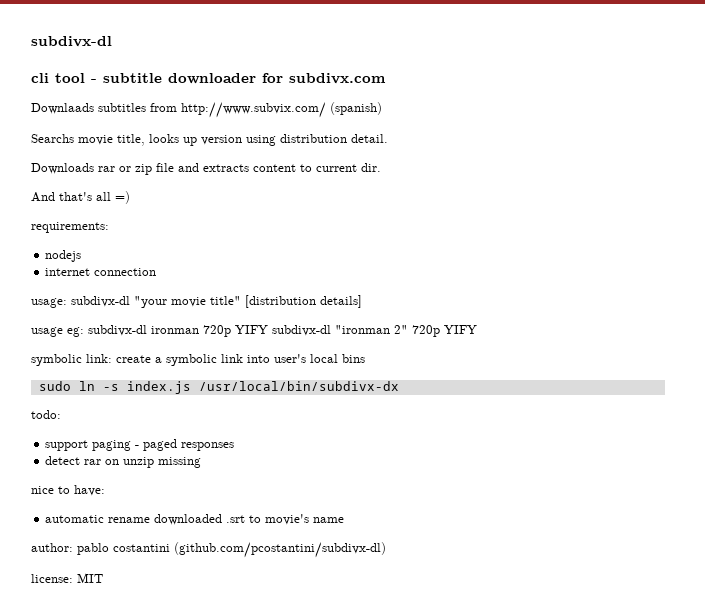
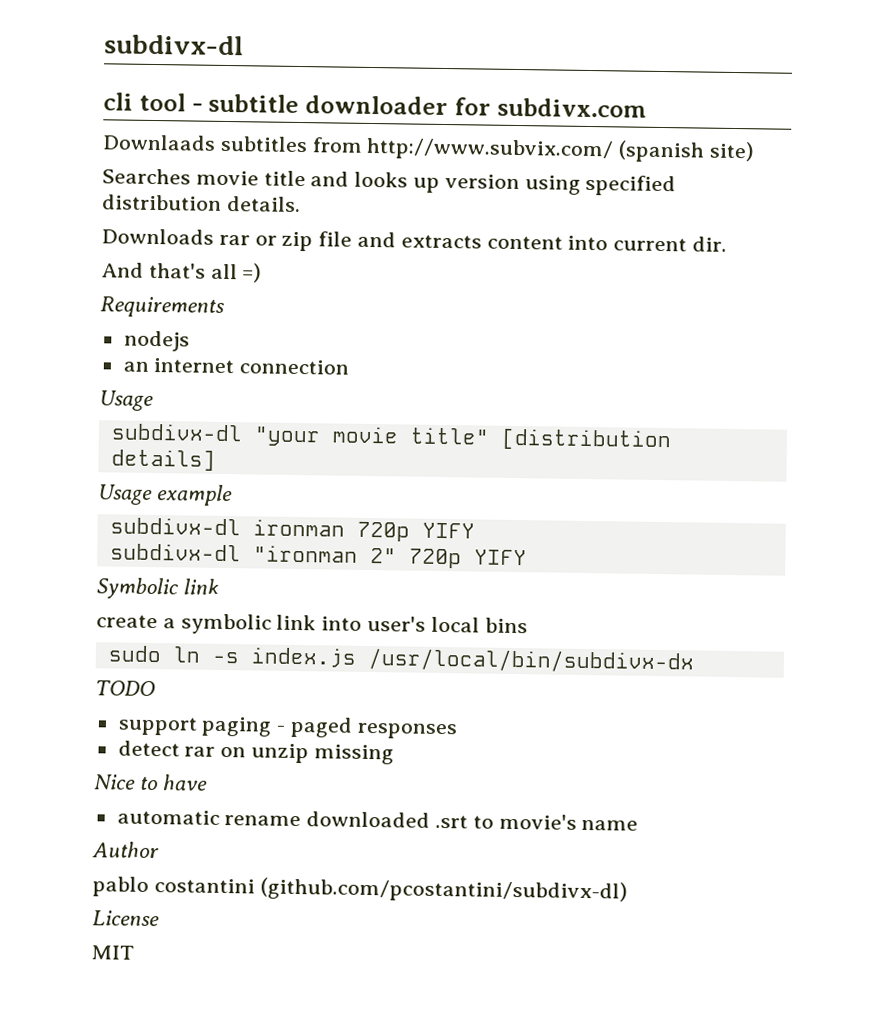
- Downlaads subtitles from http://www.subvix.com/ (spanish)
- Searchs movie title, looks up version using distribution detail.
+ Downlaads subtitles from http://www.subvix.com/ (spanish site)
+ Searches movie title and looks up version using specified distribution details.
- Downloads rar or zip file and extracts content to current dir.
+ Downloads rar or zip file and extracts content into current dir.
- requirements:
+ Requirements
- internet connection
- usage: subdivx-dl "your movie title" [distribution details]
+ an internet connection
+ Usage
+ subdivx-dl "your movie title" [distribution details]
- usage eg: subdivx-dl ironman 720p YIFY subdivx-dl "ironman 2" 720p YIFY
+ Usage example
+ subdivx-dl ironman 720p YIFY
+ subdivx-dl "ironman 2" 720p YIFY
- symbolic link: create a symbolic link into user's local bins
+ Symbolic link
+ create a symbolic link into user's local bins
- todo:
+ TODO
- nice to have:
+ Nice to have
- author: pablo costantini (github.com/pcostantini/subdivx-dl)
+ Author
+ pablo costantini (github.com/pcostantini/subdivx-dl)
- license: MIT
+ License
+ MIT

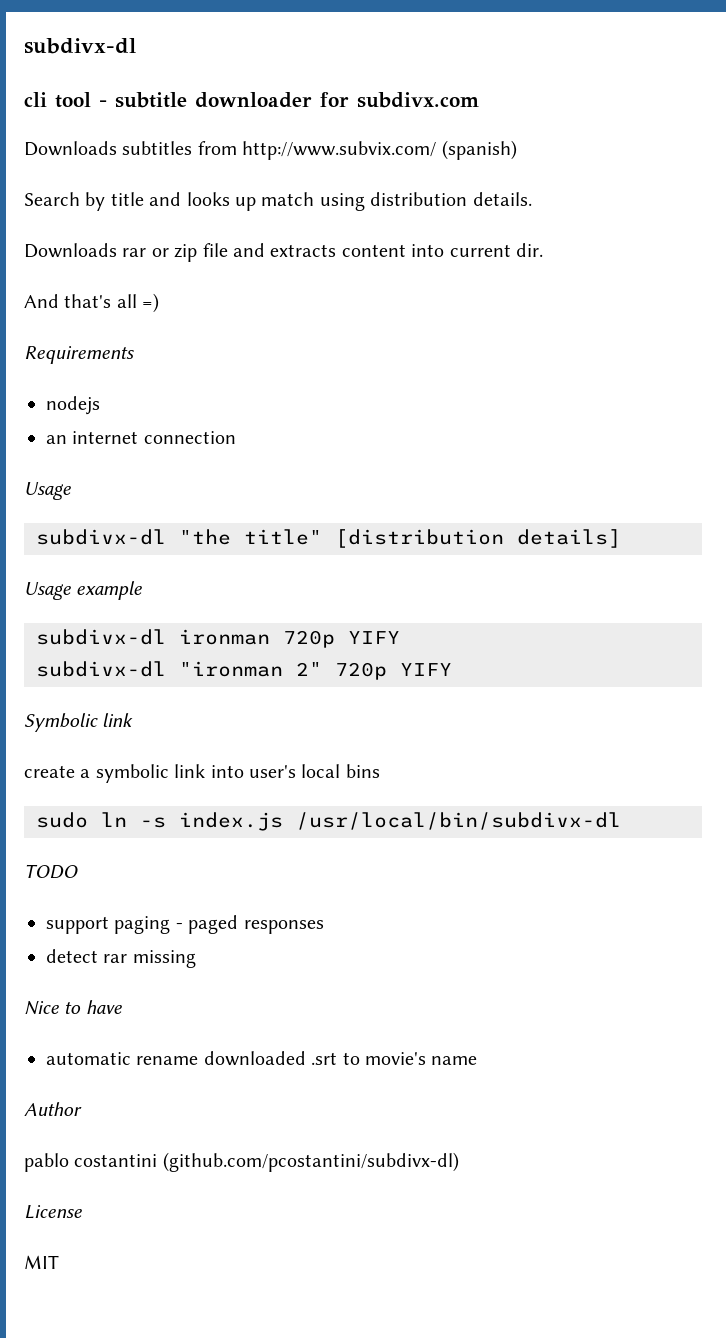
- Downlaads subtitles from http://www.subvix.com/ (spanish site)
- Searches movie title and looks up version using specified distribution details.
+ Downloads subtitles from http://www.subvix.com/ (spanish)
+ Search by title and looks up match using distribution details.
- subdivx-dl "your movie title" [distribution details]
+ subdivx-dl "the title" [distribution details]
- sudo ln -s index.js /usr/local/bin/subdivx-dx
+ sudo ln -s index.js /usr/local/bin/subdivx-dl
- detect rar on unzip missing
+ detect rar missing

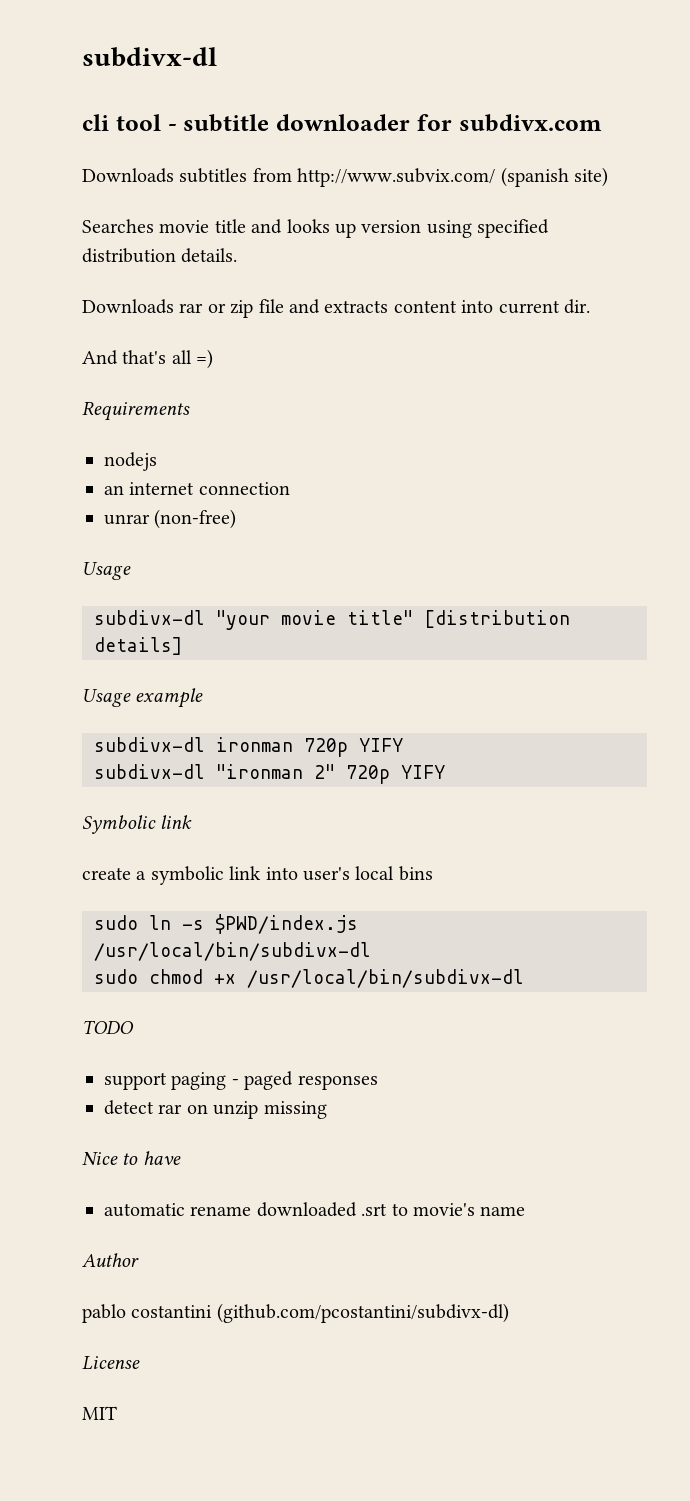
- Downloads subtitles from http://www.subvix.com/ (spanish)
- Search by title and looks up match using distribution details.
+ Downloads subtitles from http://www.subvix.com/ (spanish site)
+ Searches movie title and looks up version using specified distribution details.
+ unrar (non-free)
- subdivx-dl "the title" [distribution details]
+ subdivx-dl "your movie title" [distribution details]
- sudo ln -s index.js /usr/local/bin/subdivx-dl
+ sudo ln -s $PWD/index.js /usr/local/bin/subdivx-dl
+ sudo chmod +x /usr/local/bin/subdivx-dl
- detect rar missing
+ detect rar on unzip missing

